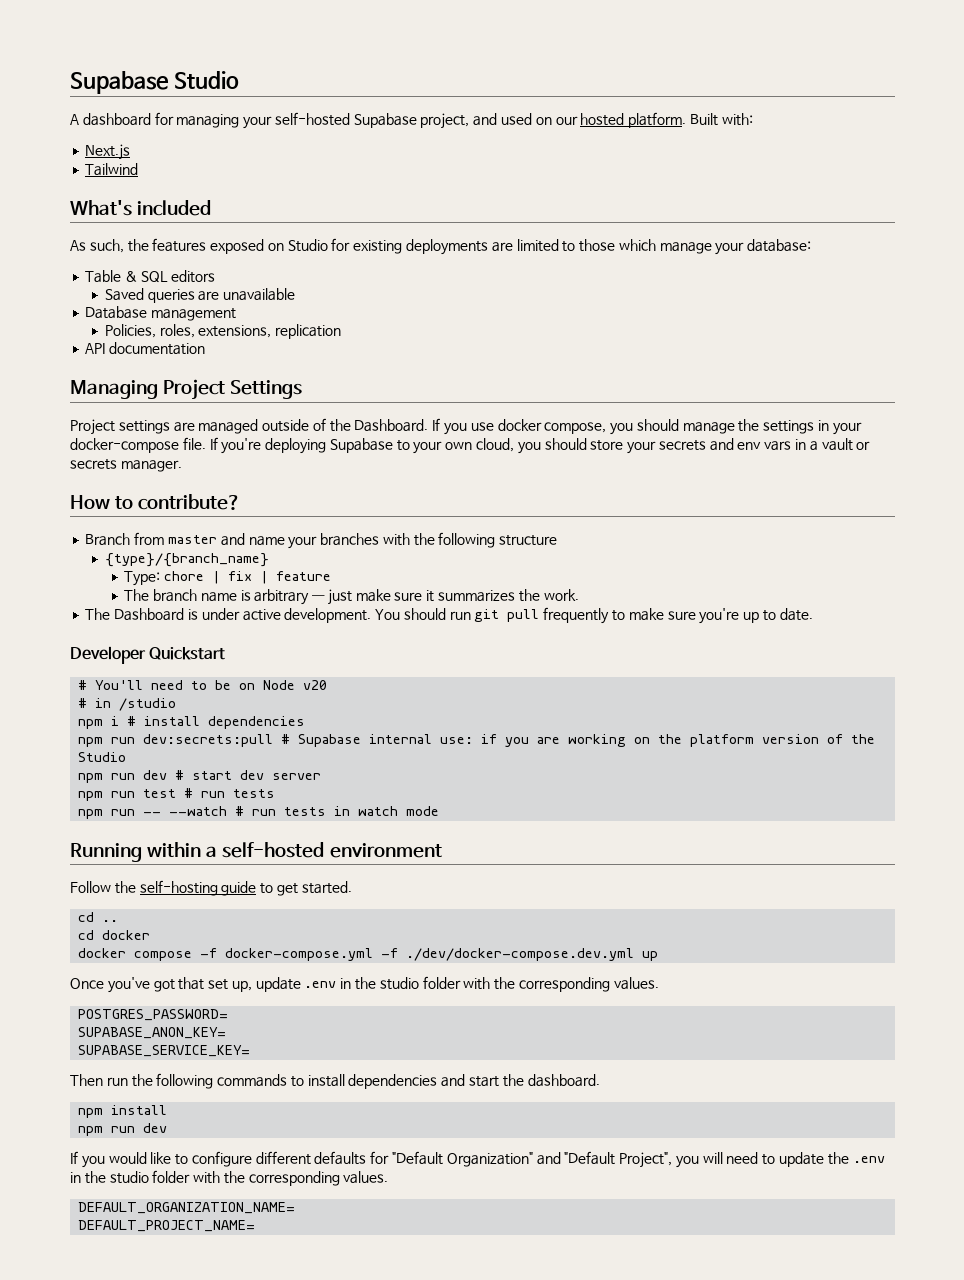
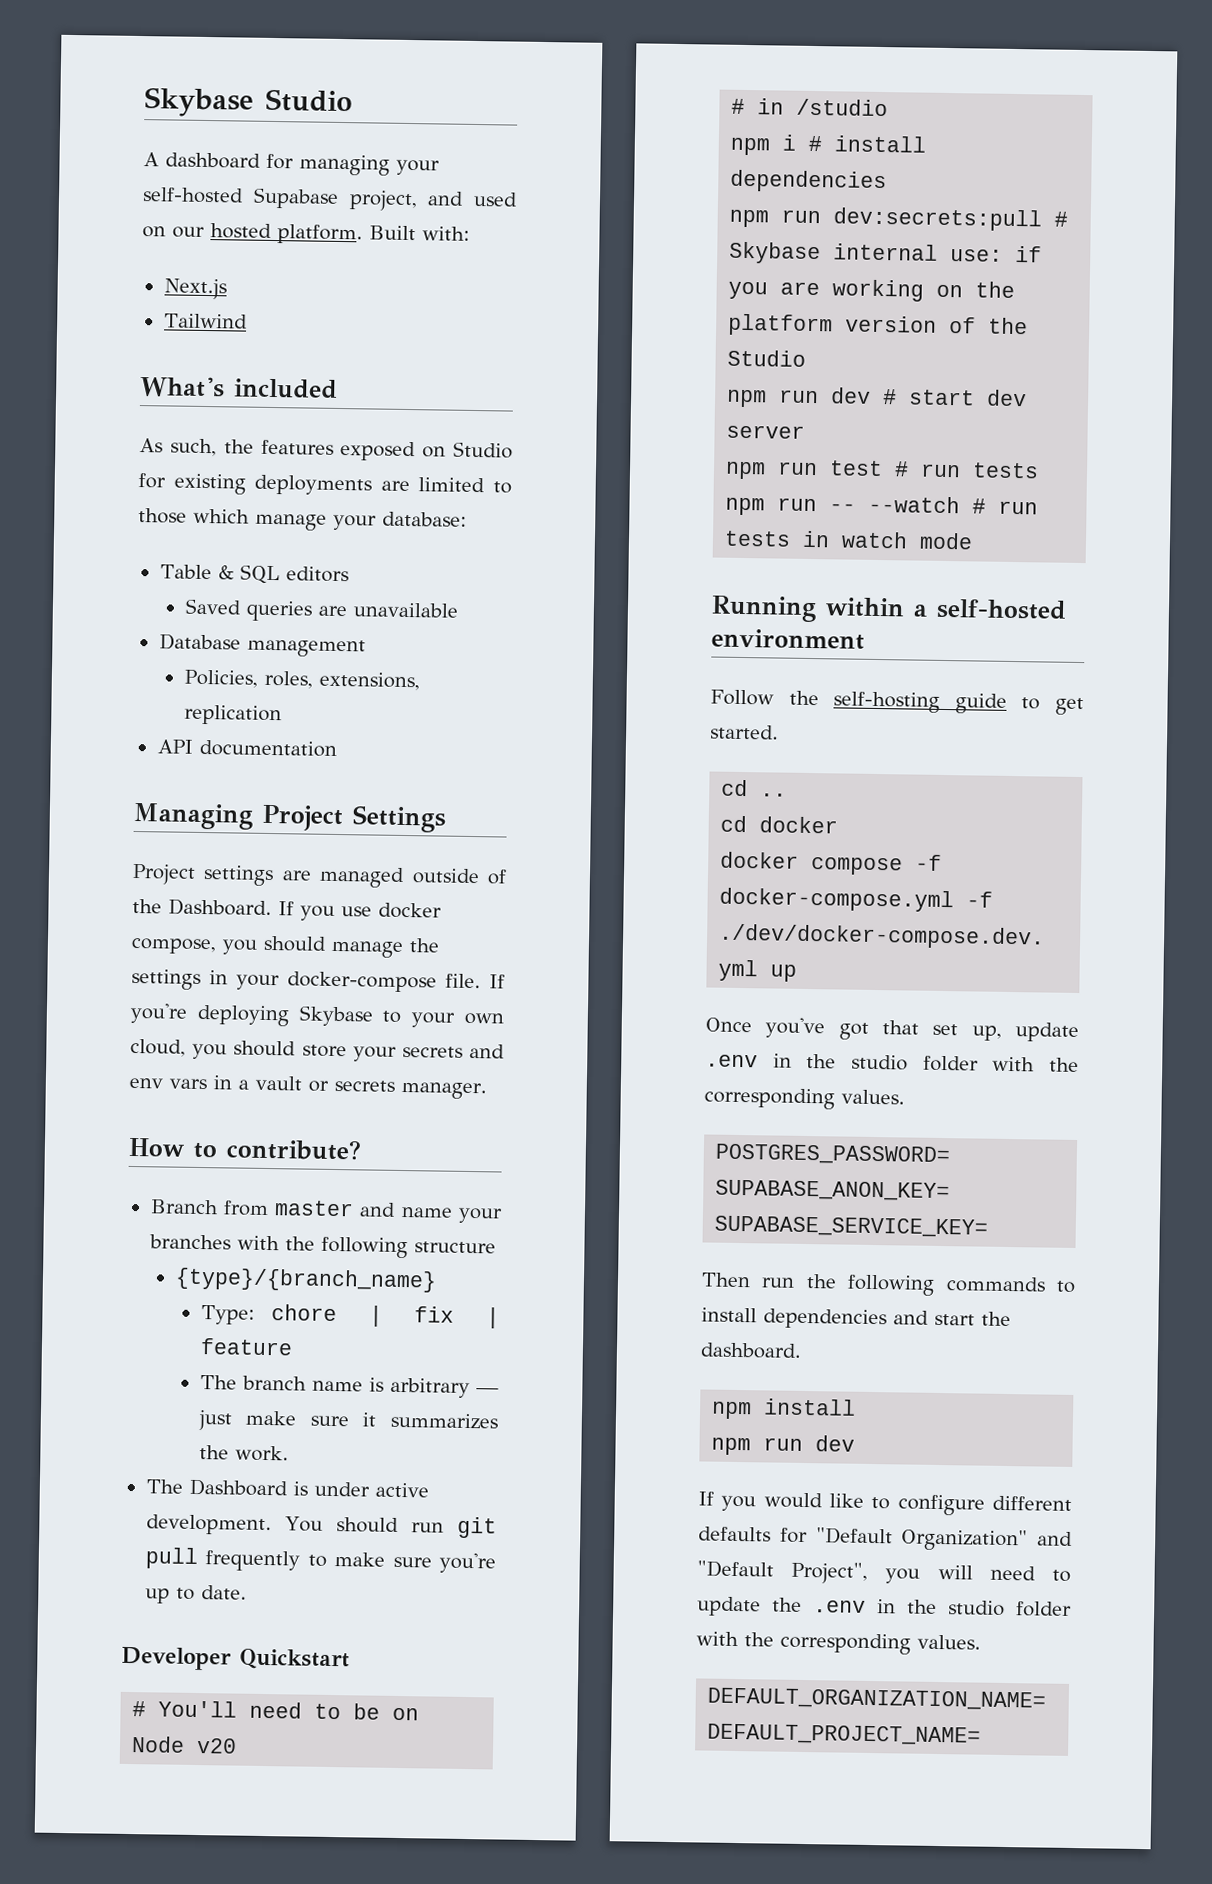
- Supabase Studio
+ Skybase Studio
- If you're deploying Supabase to your own cloud, you should store your secrets and env vars in a vault or secrets manager.
+ If you're deploying Skybase to your own cloud, you should store your secrets and env vars in a vault or secrets manager.
- npm run dev:secrets:pull # Supabase internal use: if you are working on the platform version of the Studio
+ npm run dev:secrets:pull # Skybase internal use: if you are working on the platform version of the Studio

